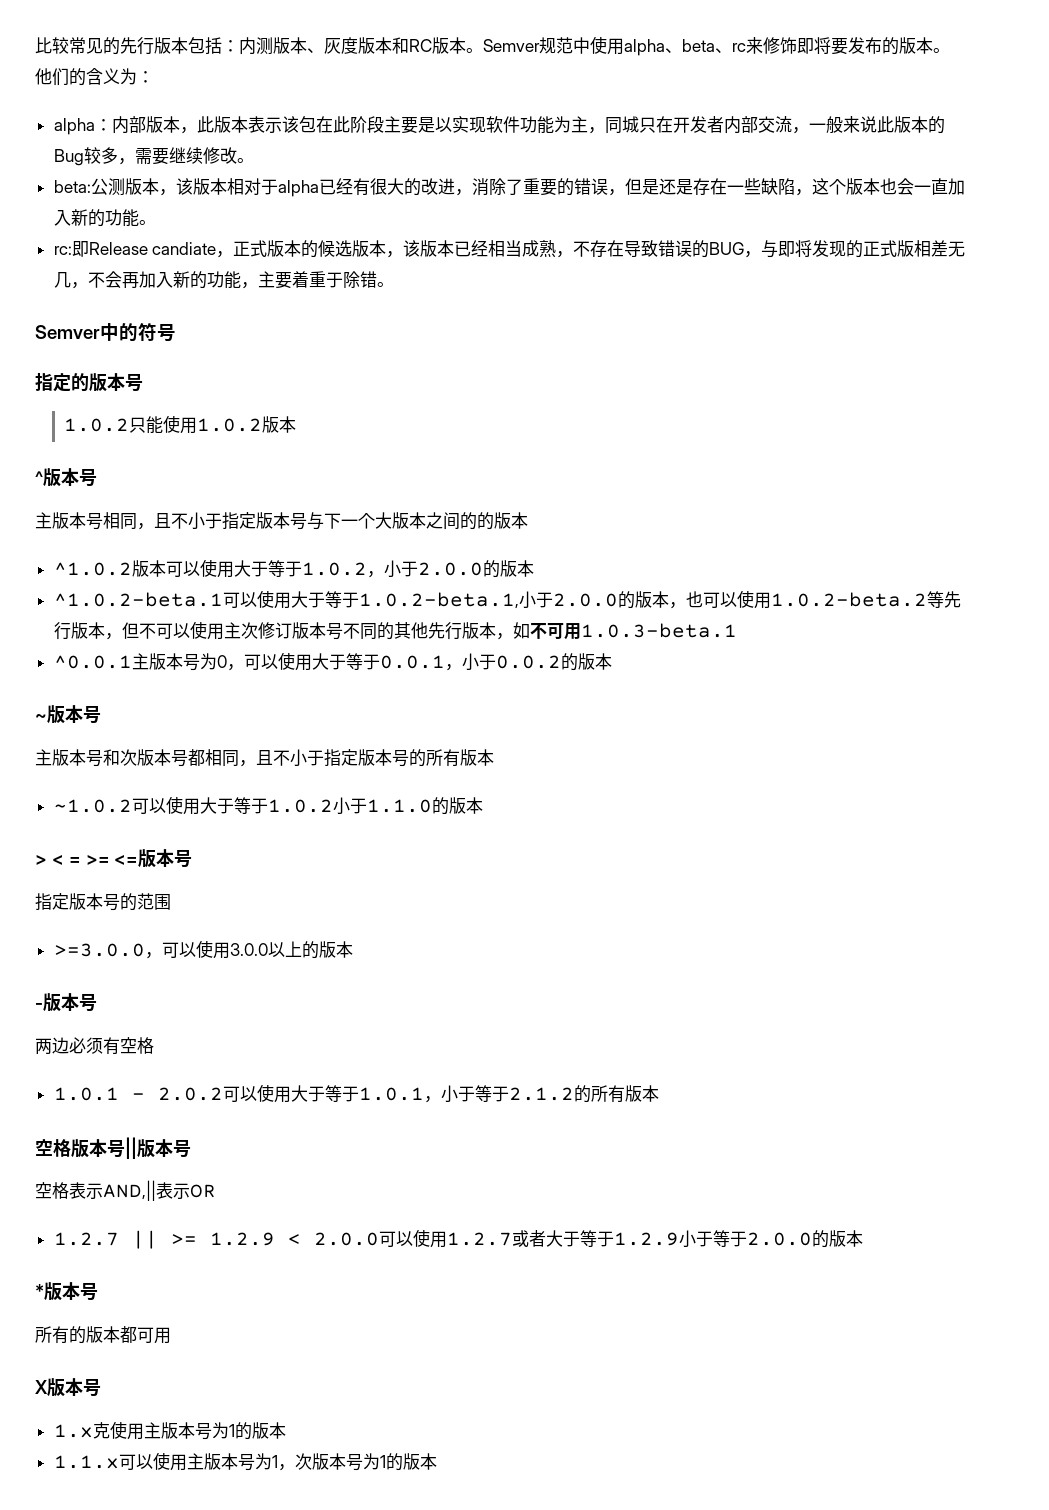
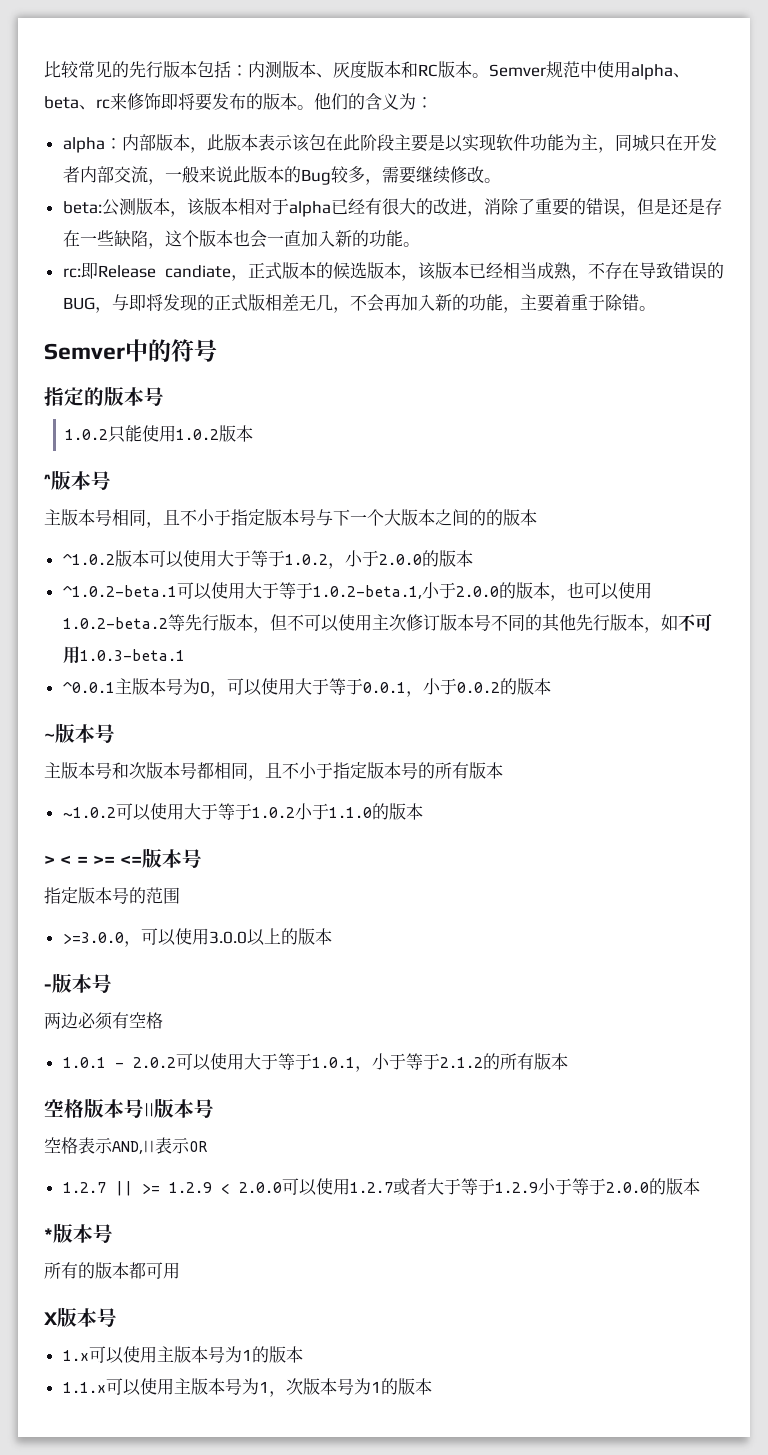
- 1.x克使用主版本号为1的版本
+ 1.x可以使用主版本号为1的版本

